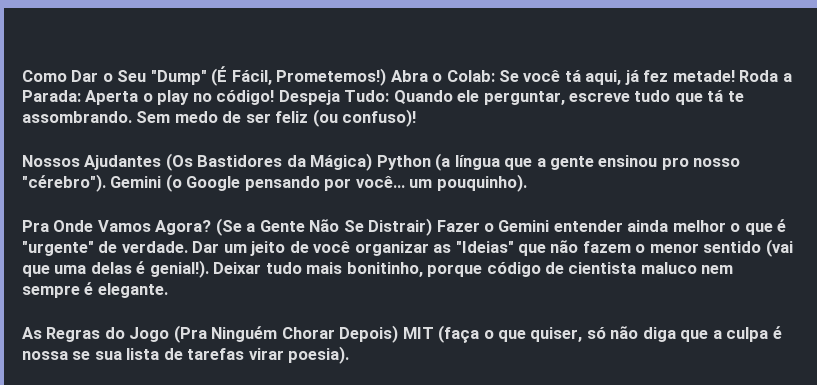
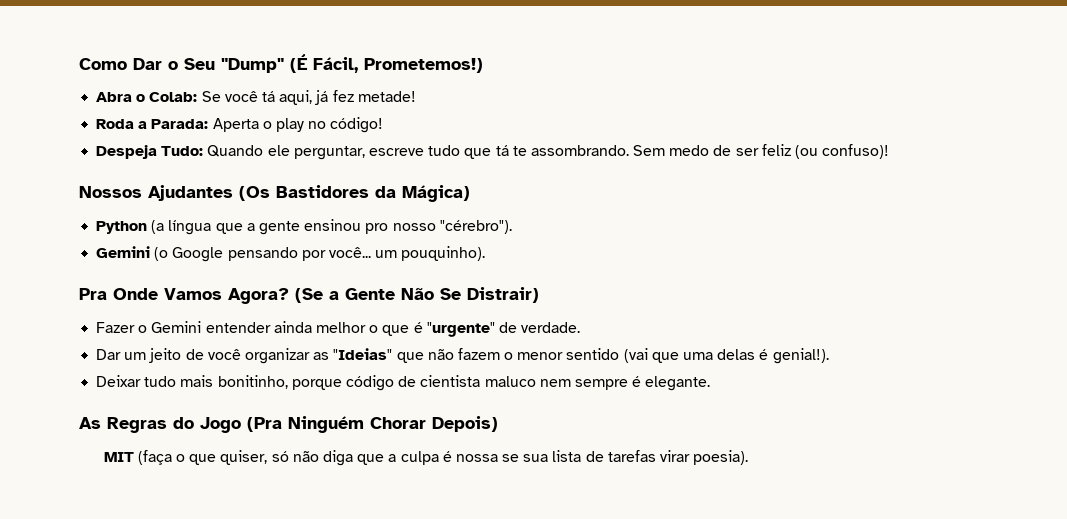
- Como Dar o Seu "Dump" (É Fácil, Prometemos!) Abra o Colab: Se você tá aqui, já fez metade! Roda a Parada: Aperta o play no código! Despeja Tudo: Quando ele perguntar, escreve tudo que tá te assombrando.
+ Como Dar o Seu "Dump" (É Fácil, Prometemos!)
+ Abra o Colab: Se você tá aqui, já fez metade!
+ Roda a Parada: Aperta o play no código!
+ Despeja Tudo: Quando ele perguntar, escreve tudo que tá te assombrando.
- Nossos Ajudantes (Os Bastidores da Mágica) Python (a língua que a gente ensinou pro nosso "cérebro"). Gemini (o Google pensando por você... um pouquinho).
+ Nossos Ajudantes (Os Bastidores da Mágica)
+ Python (a língua que a gente ensinou pro nosso "cérebro").
+ Gemini (o Google pensando por você... um pouquinho).
- (Se a Gente Não Se Distrair) Fazer o Gemini entender ainda melhor o que é "urgente" de verdade. Dar um jeito de você organizar as "Ideias" que não fazem o menor sentido (vai que uma delas é genial!). Deixar tudo mais bonitinho, porque código de cientista maluco nem sempre é elegante.
+ (Se a Gente Não Se Distrair)
+ Fazer o Gemini entender ainda melhor o que é "urgente" de verdade.
+ Dar um jeito de você organizar as "Ideias" que não fazem o menor sentido (vai que uma delas é genial!).
+ Deixar tudo mais bonitinho, porque código de cientista maluco nem sempre é elegante.
- As Regras do Jogo (Pra Ninguém Chorar Depois) MIT (faça o que quiser, só não diga que a culpa é nossa se sua lista de tarefas virar poesia).
+ As Regras do Jogo (Pra Ninguém Chorar Depois)
+ MIT (faça o que quiser, só não diga que a culpa é nossa se sua lista de tarefas virar poesia).

